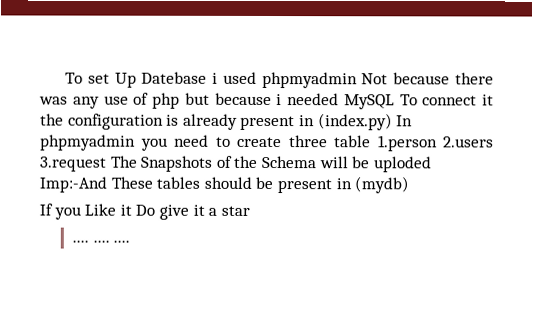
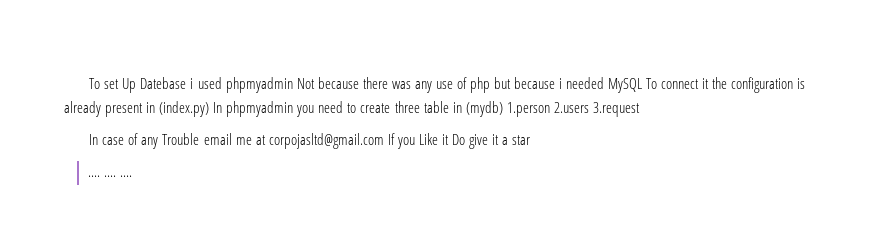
- To set Up Datebase i used phpmyadmin Not because there was any use of php but because i needed MySQL To connect it the configuration is already present in (index.py) In phpmyadmin you need to create three table 1.person 2.users 3.request The Snapshots of the Schema will be uploded Imp:-And These tables should be present in (mydb)
- If you Like it Do give it a star
+ To set Up Datebase i used phpmyadmin Not because there was any use of php but because i needed MySQL To connect it the configuration is already present in (index.py) In phpmyadmin you need to create three table in (mydb) 1.person 2.users 3.request
+ In case of any Trouble email me at corpojasltd@gmail.com If you Like it Do give it a star

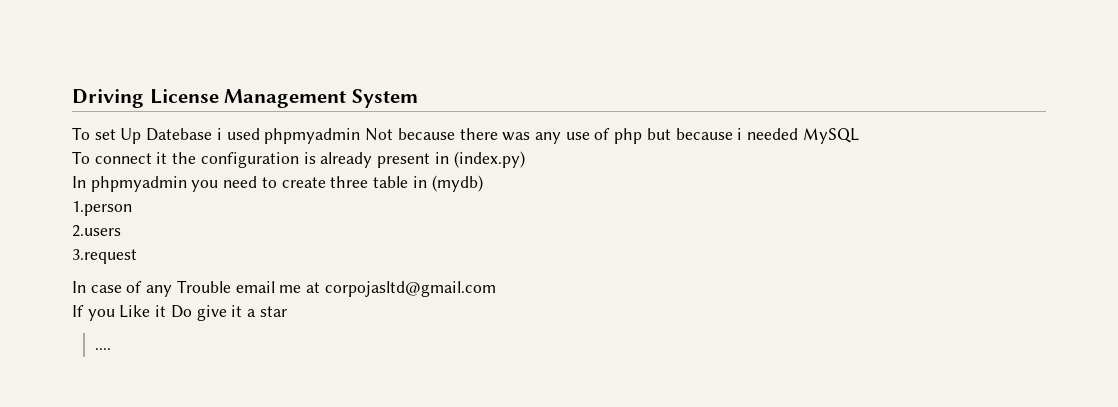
+ Driving License Management System
- To set Up Datebase i used phpmyadmin Not because there was any use of php but because i needed MySQL To connect it the configuration is already present in (index.py) In phpmyadmin you need to create three table in (mydb) 1.person 2.users 3.request
+ To set Up Datebase i used phpmyadmin Not because there was any use of php but because i needed MySQL
+ To connect it the configuration is already present in (index.py)
+ In phpmyadmin you need to create three table in (mydb)
+ 1.person
+ 2.users
+ 3.request
- In case of any Trouble email me at corpojasltd@gmail.com If you Like it Do give it a star
+ In case of any Trouble email me at corpojasltd@gmail.com
+ If you Like it Do give it a star
- .... .... ....
+ ....

